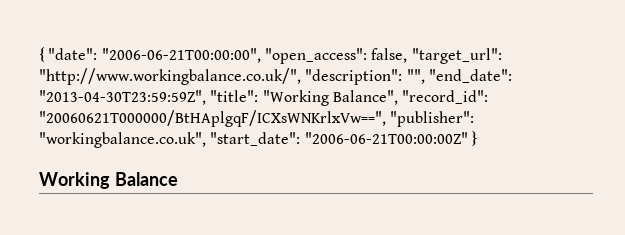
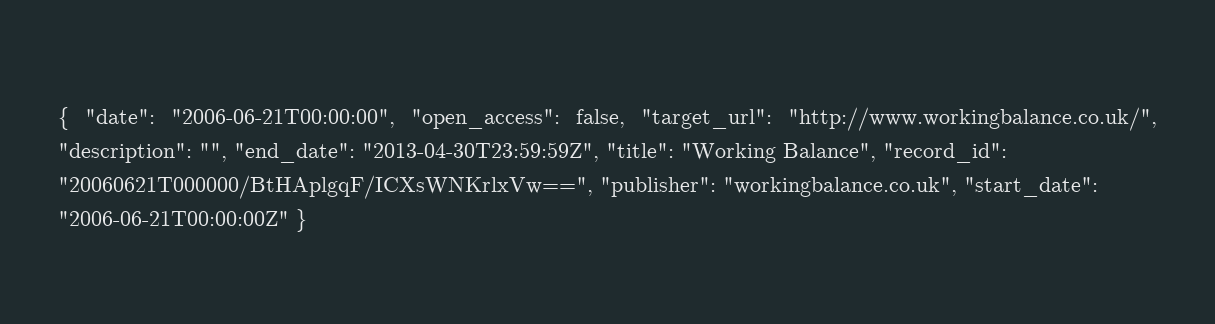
- Working Balance

